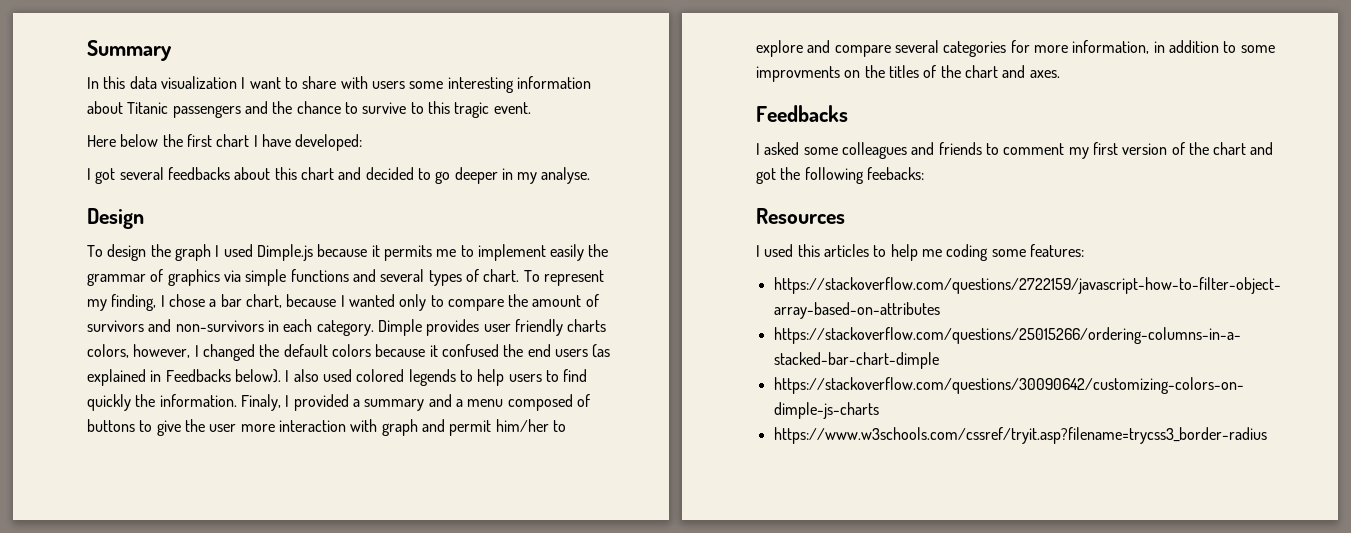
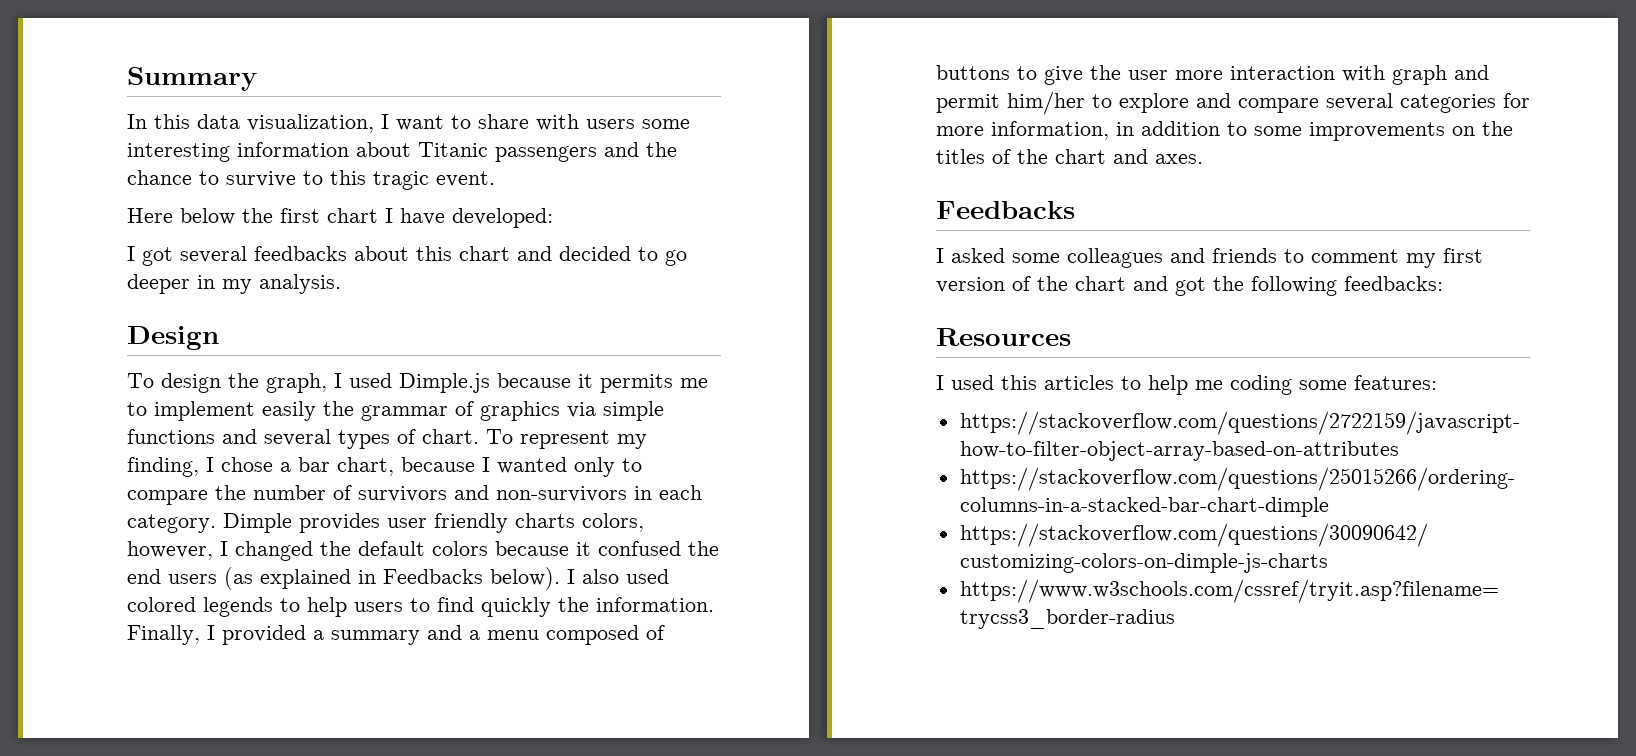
- In this data visualization I want to share with users some interesting information about Titanic passengers and the chance to survive to this tragic event.
+ In this data visualization, I want to share with users some interesting information about Titanic passengers and the chance to survive to this tragic event.
- I got several feedbacks about this chart and decided to go deeper in my analyse.
+ I got several feedbacks about this chart and decided to go deeper in my analysis.
- To design the graph I used Dimple.js because it permits me to implement easily the grammar of graphics via simple functions and several types of chart.
+ To design the graph, I used Dimple.js because it permits me to implement easily the grammar of graphics via simple functions and several types of chart.
- To represent my finding, I chose a bar chart, because I wanted only to compare the amount of survivors and non-survivors in each category.
+ To represent my finding, I chose a bar chart, because I wanted only to compare the number of survivors and non-survivors in each category.
- Finaly, I provided a summary and a menu composed of buttons to give the user more interaction with graph and permit him/her to explore and compare several categories for more information, in addition to some improvments on the titles of the chart and axes.
+ Finally, I provided a summary and a menu composed of buttons to give the user more interaction with graph and permit him/her to explore and compare several categories for more information, in addition to some improvements on the titles of the chart and axes.
- I asked some colleagues and friends to comment my first version of the chart and got the following feebacks:
+ I asked some colleagues and friends to comment my first version of the chart and got the following feedbacks:

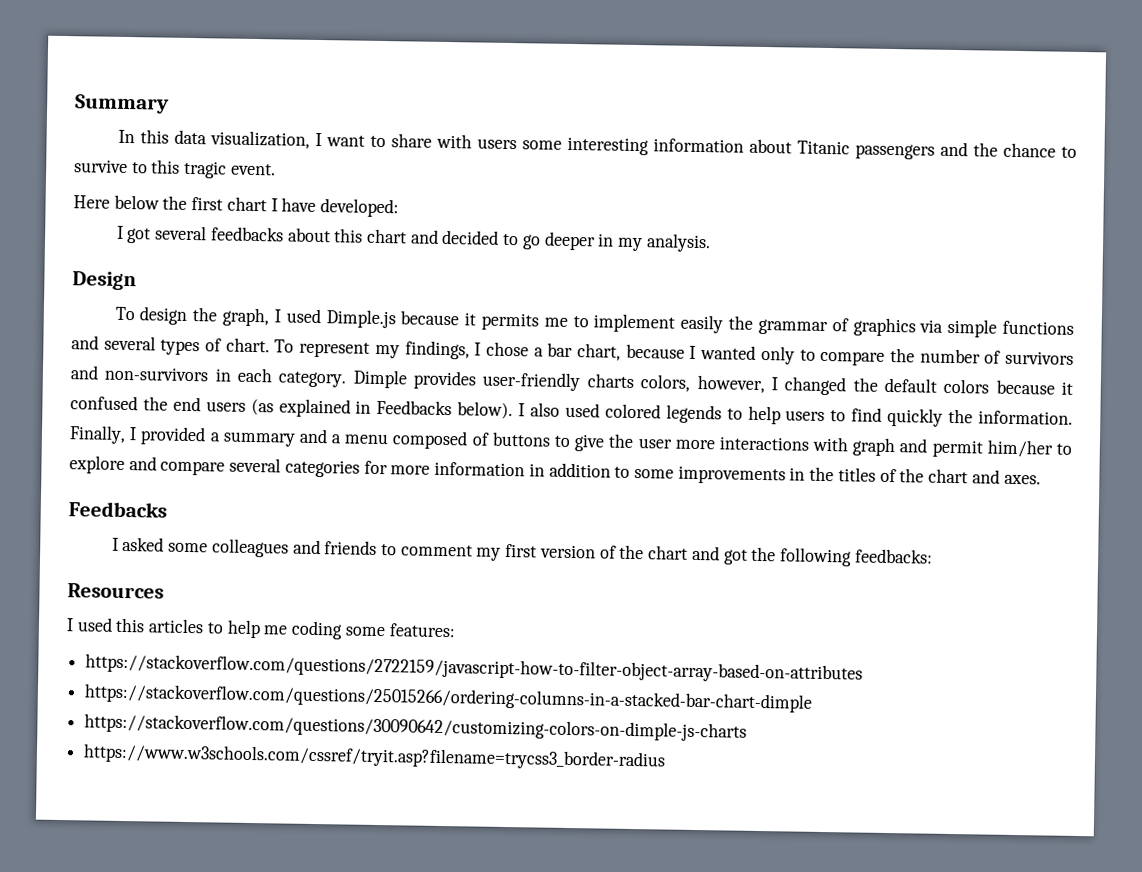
- To represent my finding, I chose a bar chart, because I wanted only to compare the number of survivors and non-survivors in each category.
+ To represent my findings, I chose a bar chart, because I wanted only to compare the number of survivors and non-survivors in each category.
- Dimple provides user friendly charts colors, however, I changed the default colors because it confused the end users (as explained in Feedbacks below).
+ Dimple provides user-friendly charts colors, however, I changed the default colors because it confused the end users (as explained in Feedbacks below).
- Finally, I provided a summary and a menu composed of buttons to give the user more interaction with graph and permit him/her to explore and compare several categories for more information, in addition to some improvements on the titles of the chart and axes.
+ Finally, I provided a summary and a menu composed of buttons to give the user more interactions with graph and permit him/her to explore and compare several categories for more information in addition to some improvements in the titles of the chart and axes.

